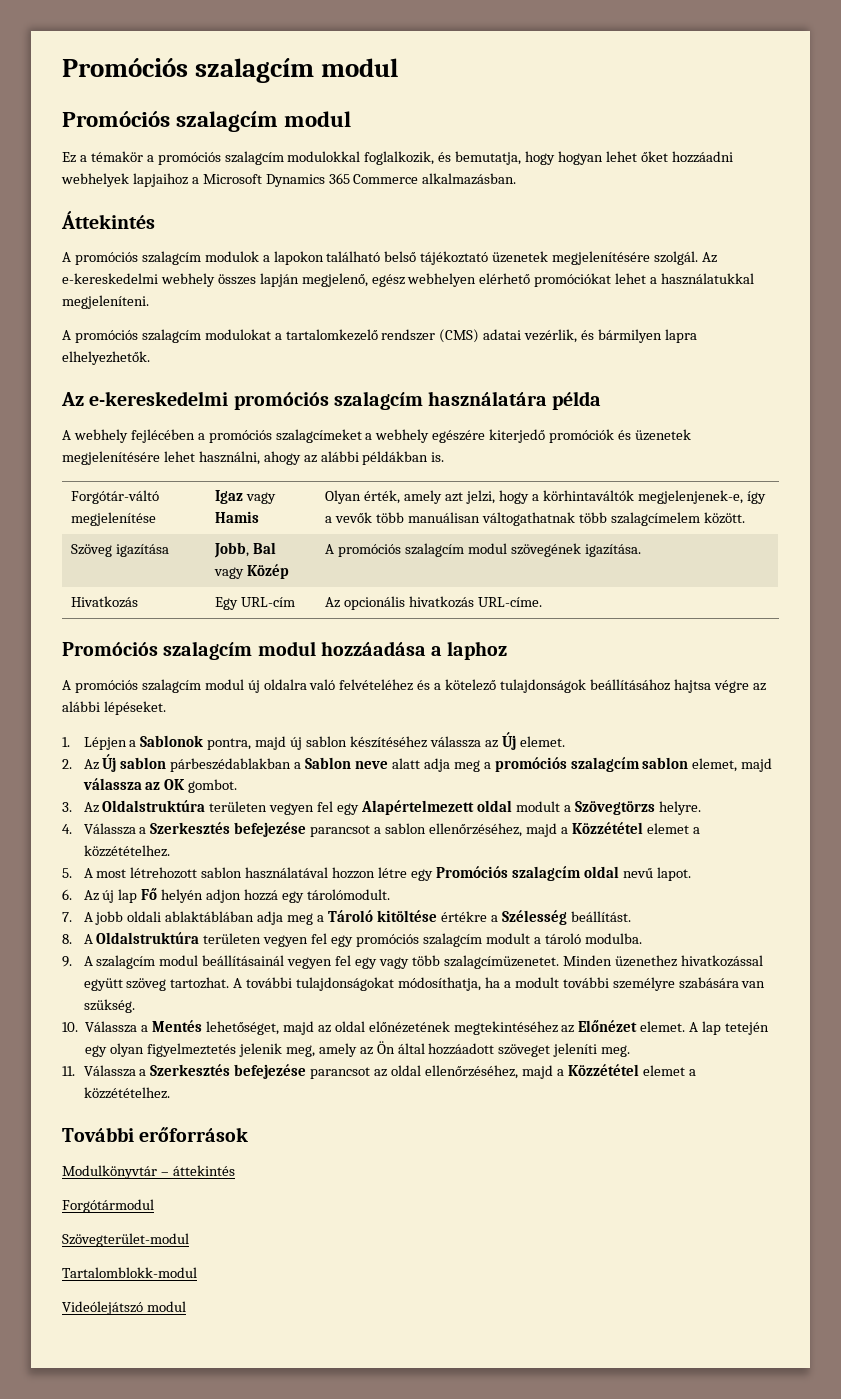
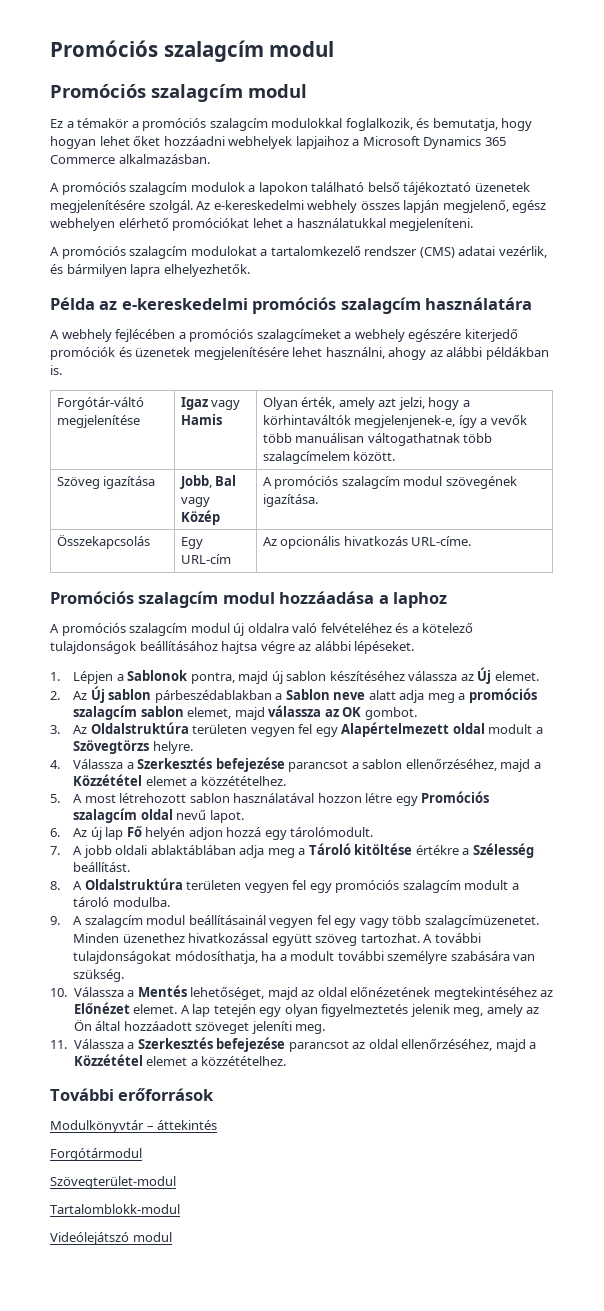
- Áttekintés
- Az e-kereskedelmi promóciós szalagcím használatára példa
+ Példa az e-kereskedelmi promóciós szalagcím használatára
- Hivatkozás | Egy URL-cím | Az opcionális hivatkozás URL-címe.
+ Összekapcsolás | Egy URL-cím | Az opcionális hivatkozás URL-címe.

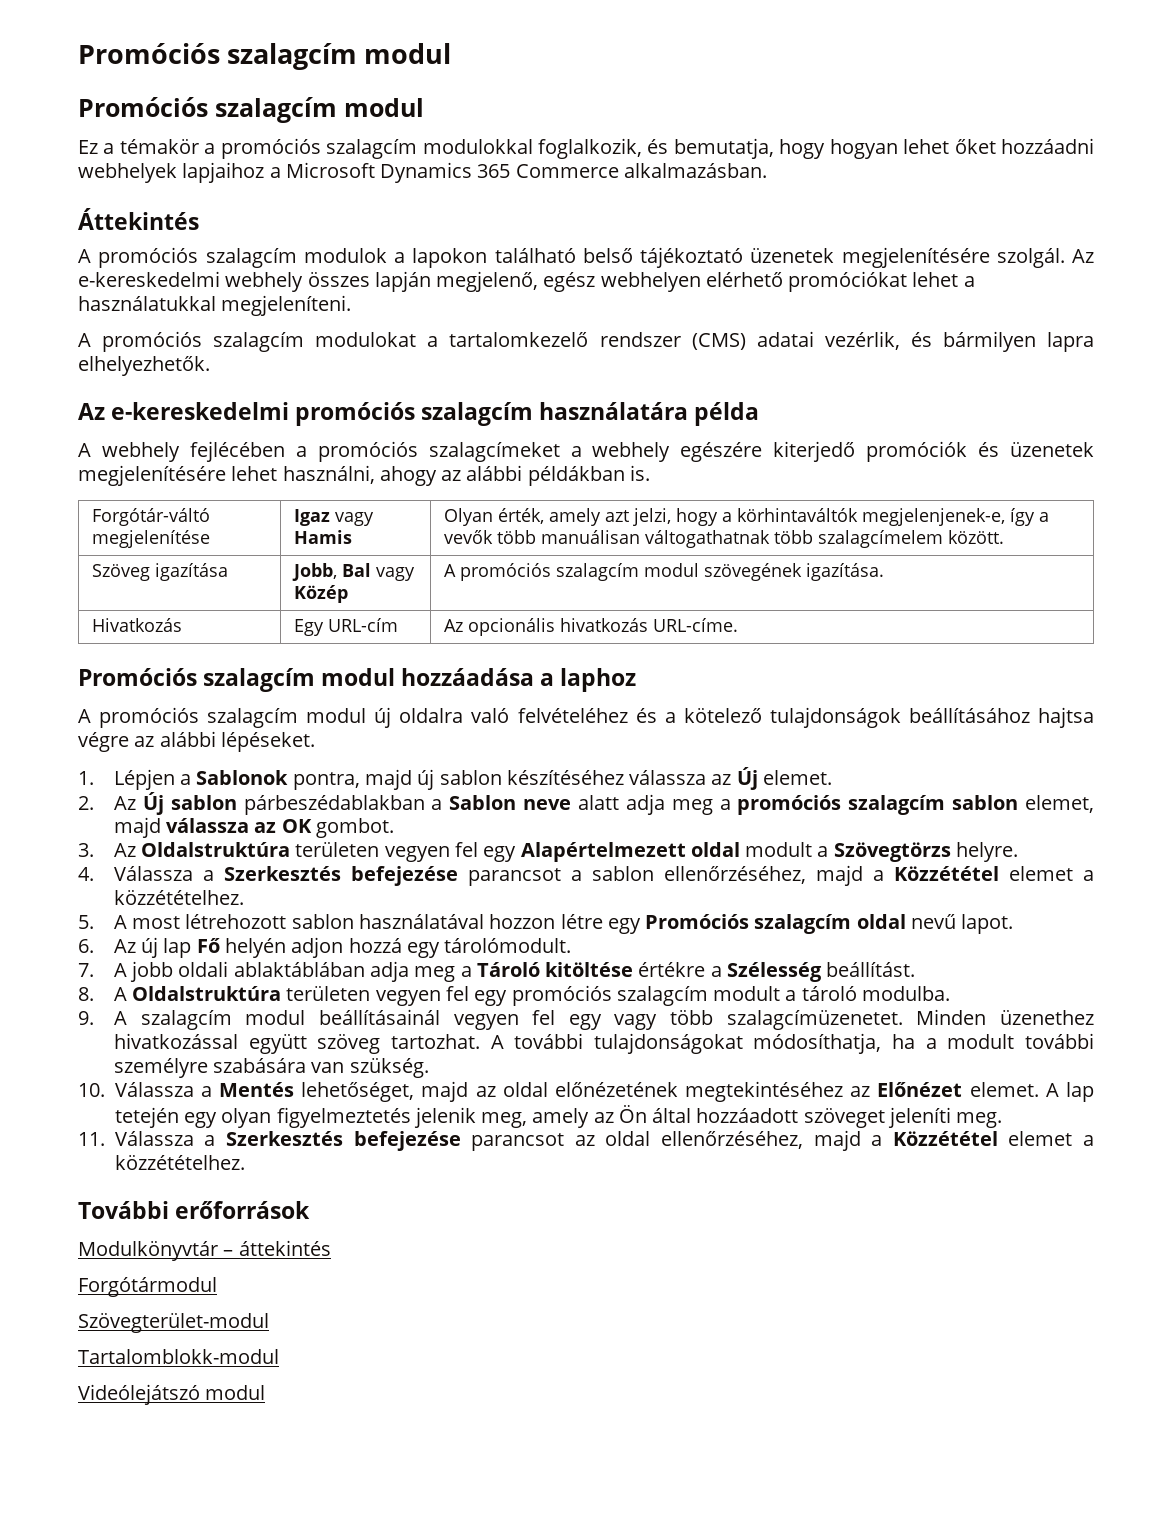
+ Áttekintés
- Példa az e-kereskedelmi promóciós szalagcím használatára
+ Az e-kereskedelmi promóciós szalagcím használatára példa
- Összekapcsolás | Egy URL-cím | Az opcionális hivatkozás URL-címe.
+ Hivatkozás | Egy URL-cím | Az opcionális hivatkozás URL-címe.

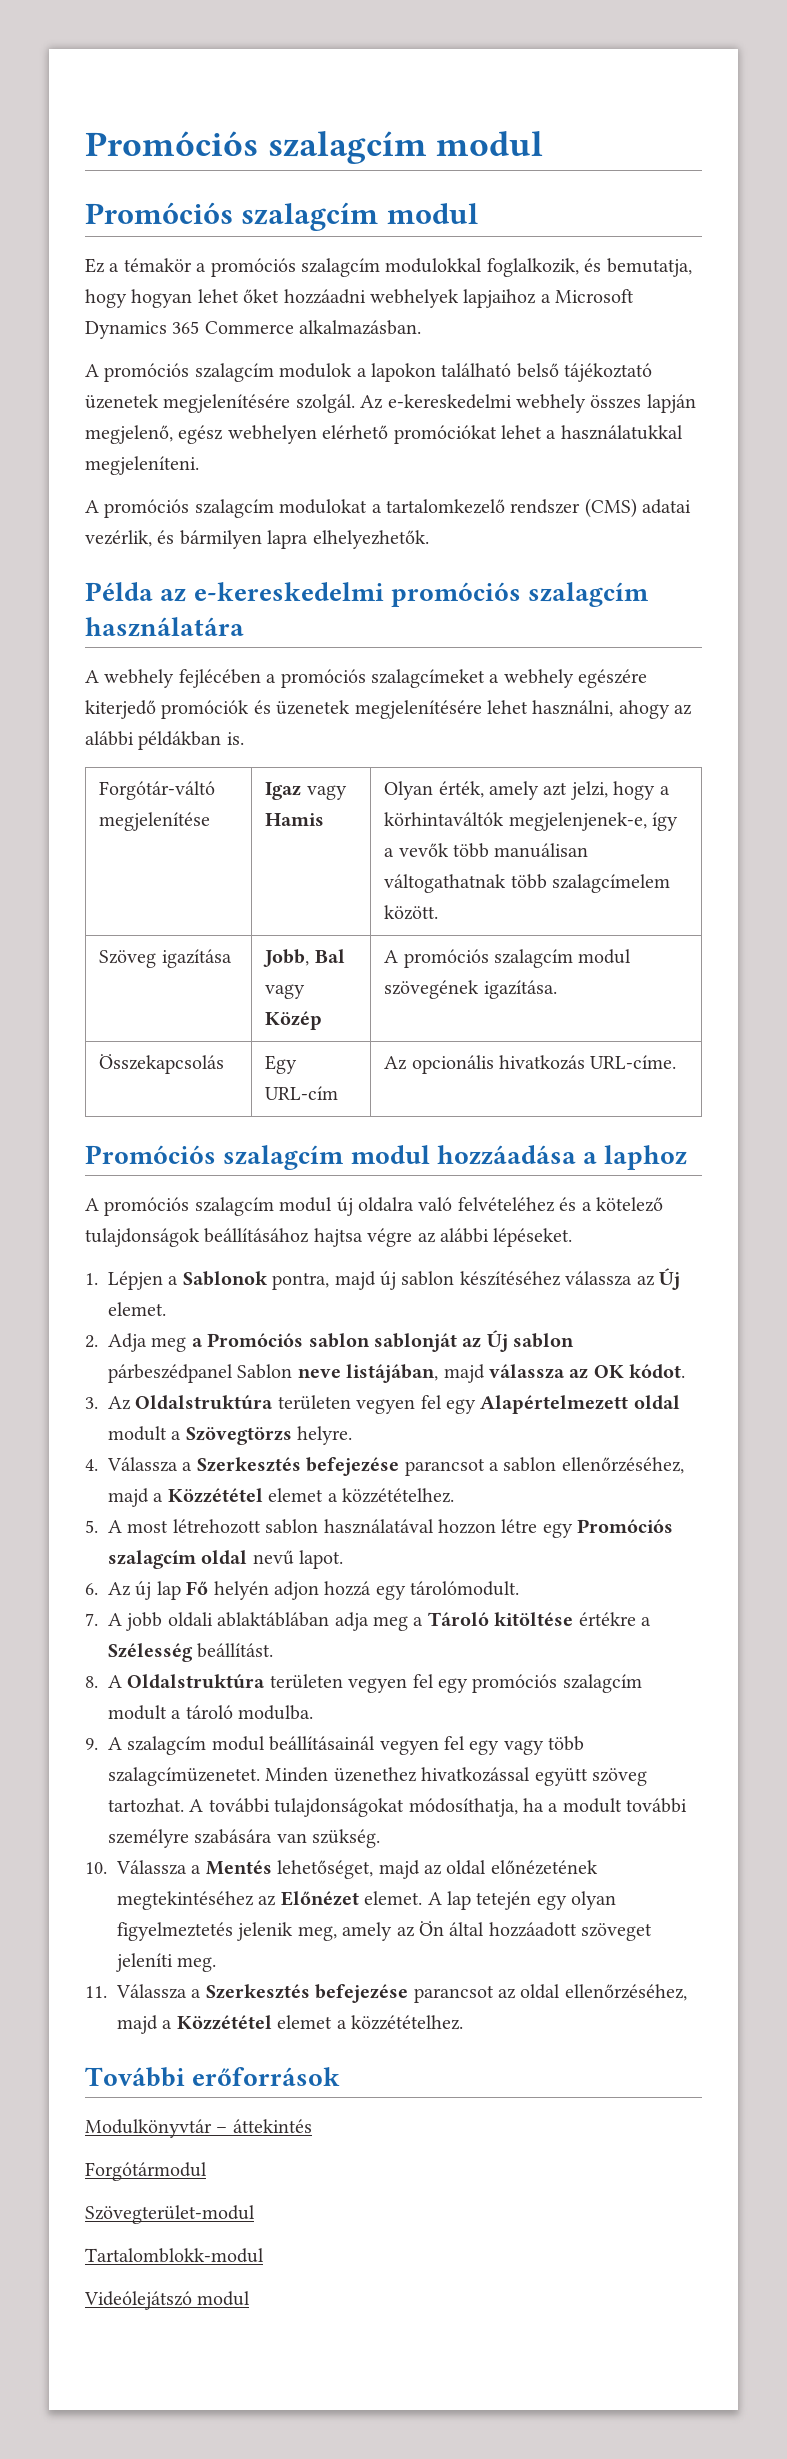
- Áttekintés
- Az e-kereskedelmi promóciós szalagcím használatára példa
+ Példa az e-kereskedelmi promóciós szalagcím használatára
- Hivatkozás | Egy URL-cím | Az opcionális hivatkozás URL-címe.
+ Összekapcsolás | Egy URL-cím | Az opcionális hivatkozás URL-címe.
- 2. Az Új sablon párbeszédablakban a Sablon neve alatt adja meg a promóciós szalagcím sablon elemet, majd válassza az OK gombot.
+ 2. Adja meg a Promóciós sablon sablonját az Új sablon párbeszédpanel Sablon neve listájában, majd válassza az OK kódot.

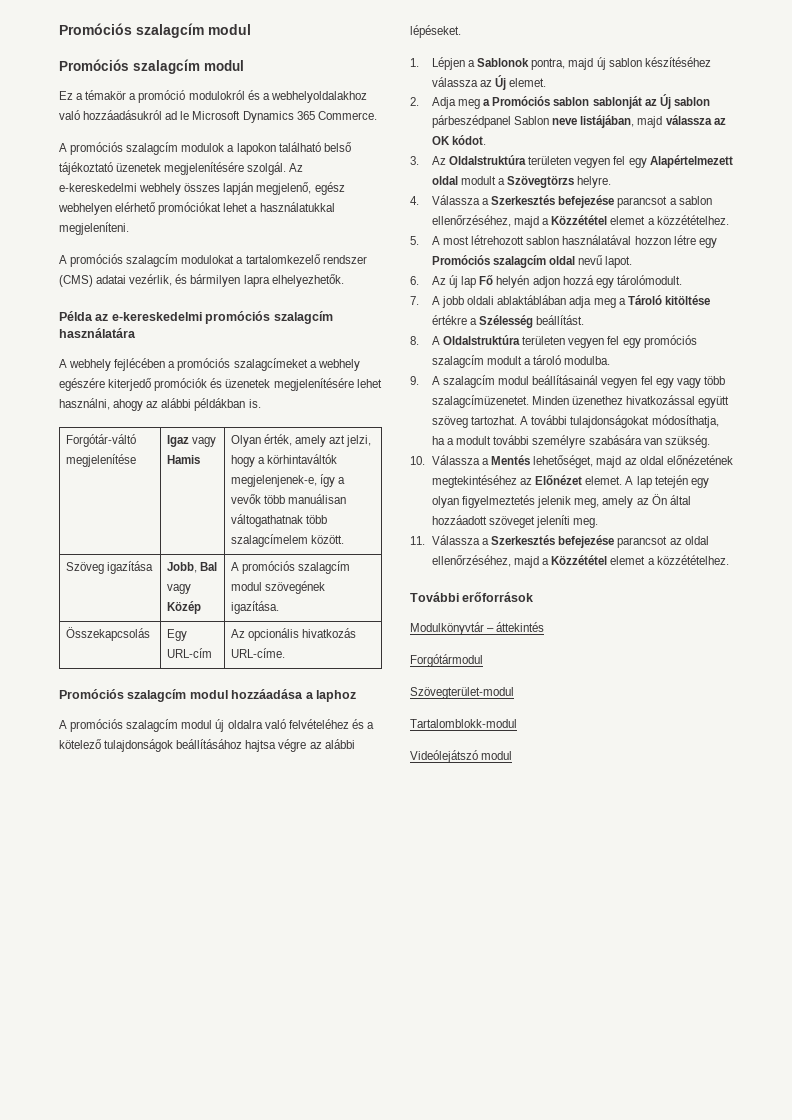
- Ez a témakör a promóciós szalagcím modulokkal foglalkozik, és bemutatja, hogy hogyan lehet őket hozzáadni webhelyek lapjaihoz a Microsoft Dynamics 365 Commerce alkalmazásban.
+ Ez a témakör a promóció modulokról és a webhelyoldalakhoz való hozzáadásukról ad le Microsoft Dynamics 365 Commerce.

